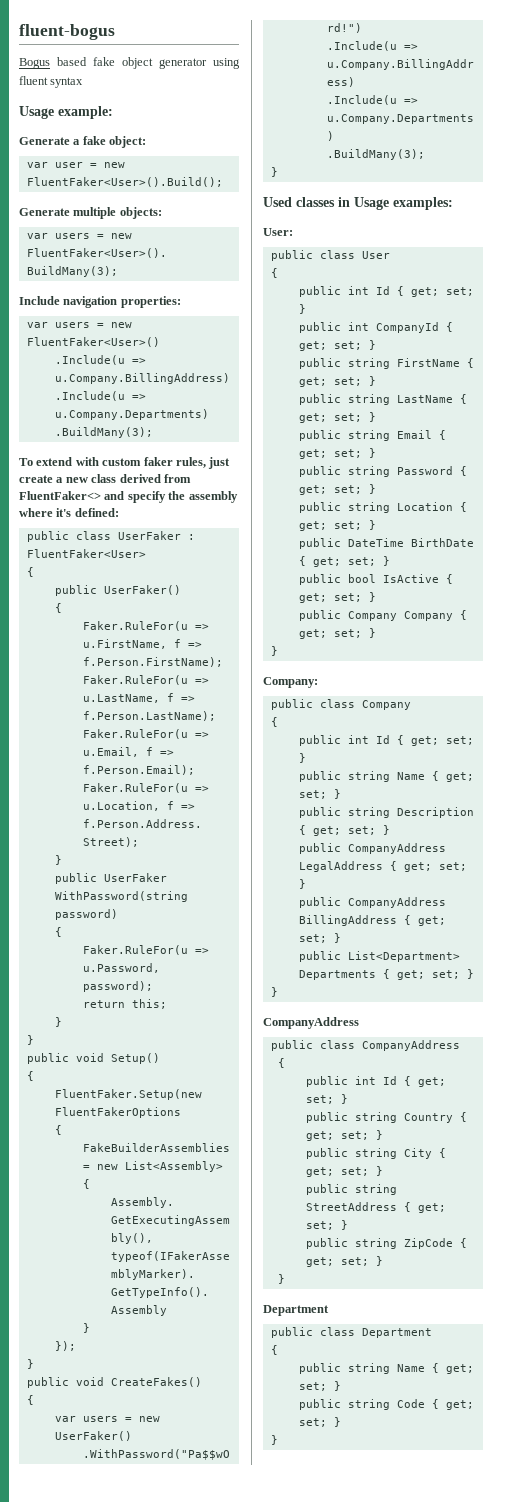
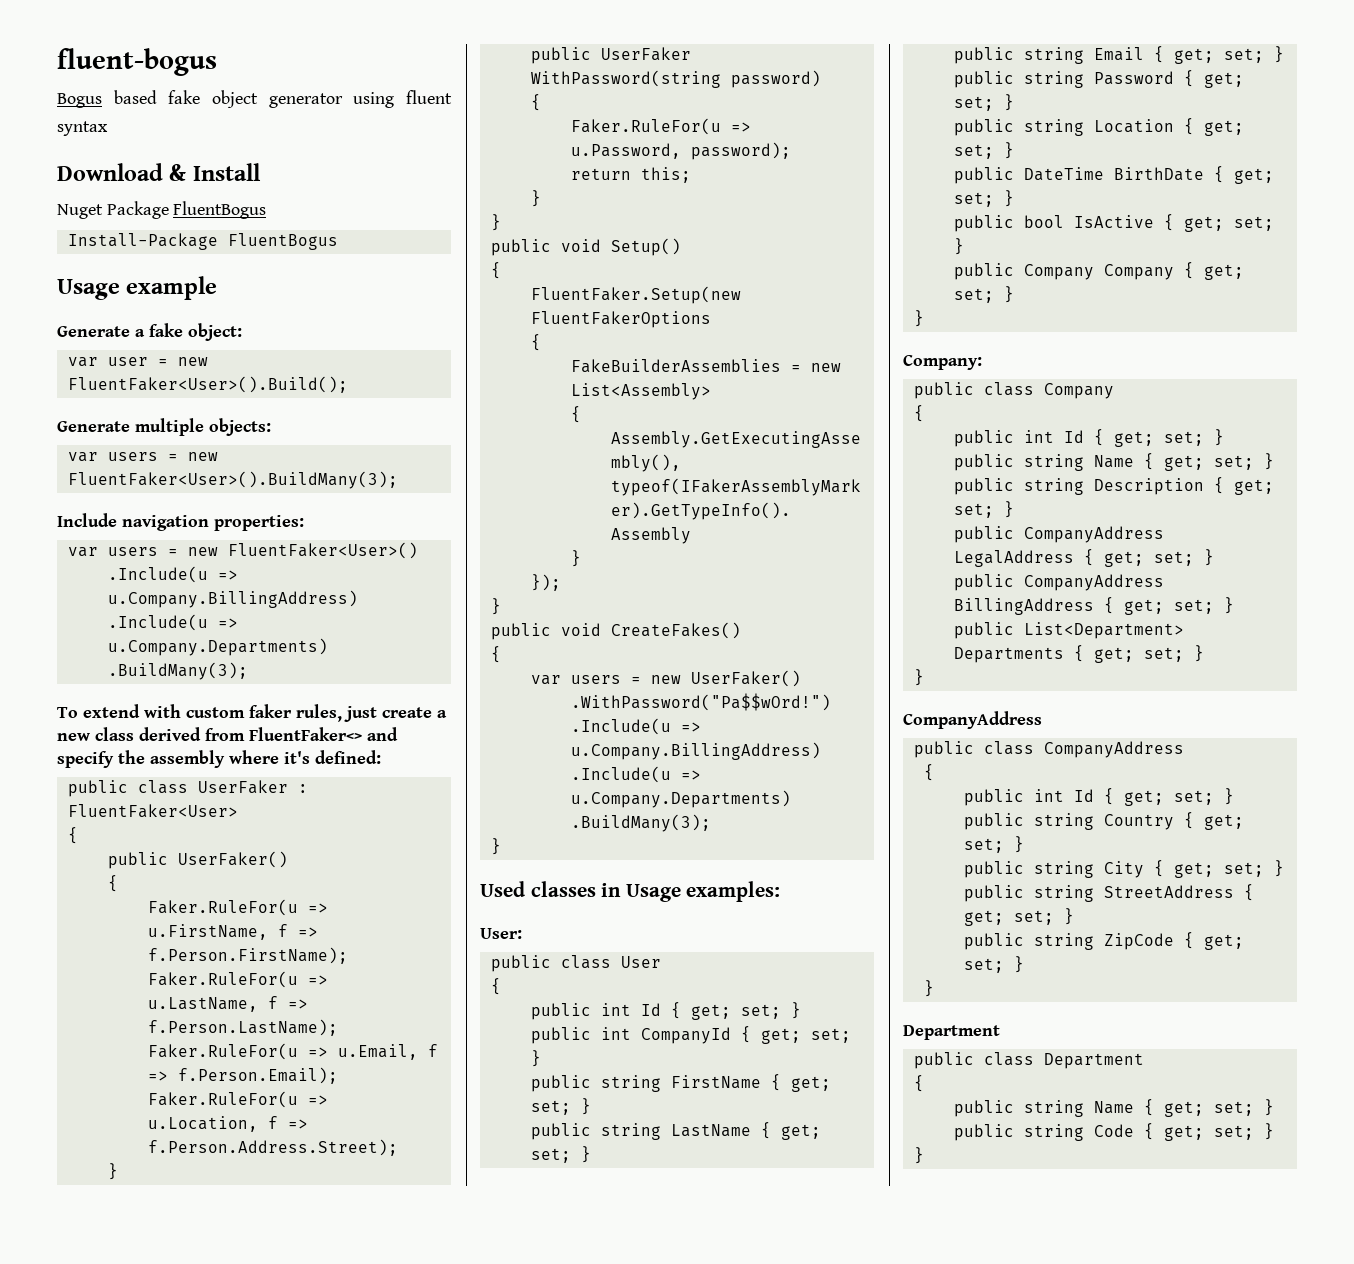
- Usage example:
+ Download & Install
+ Nuget Package FluentBogus
+ Install-Package FluentBogus
+ Usage example

